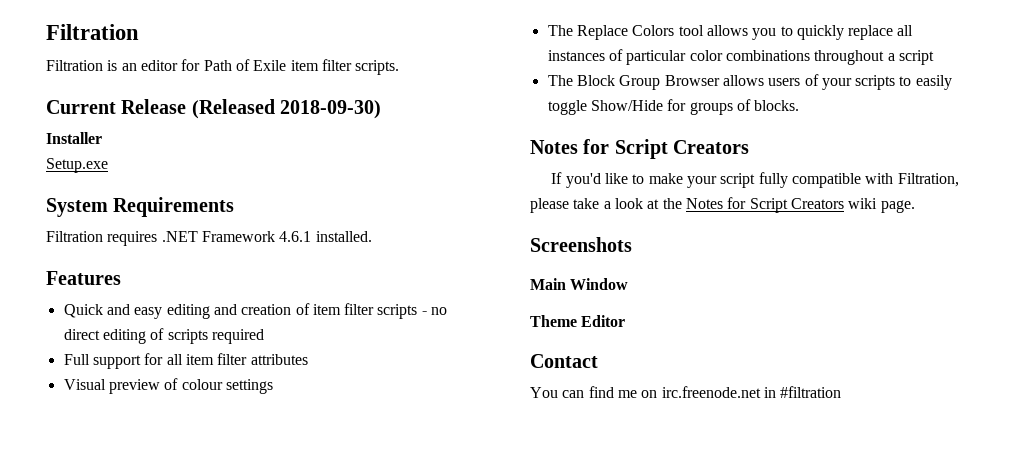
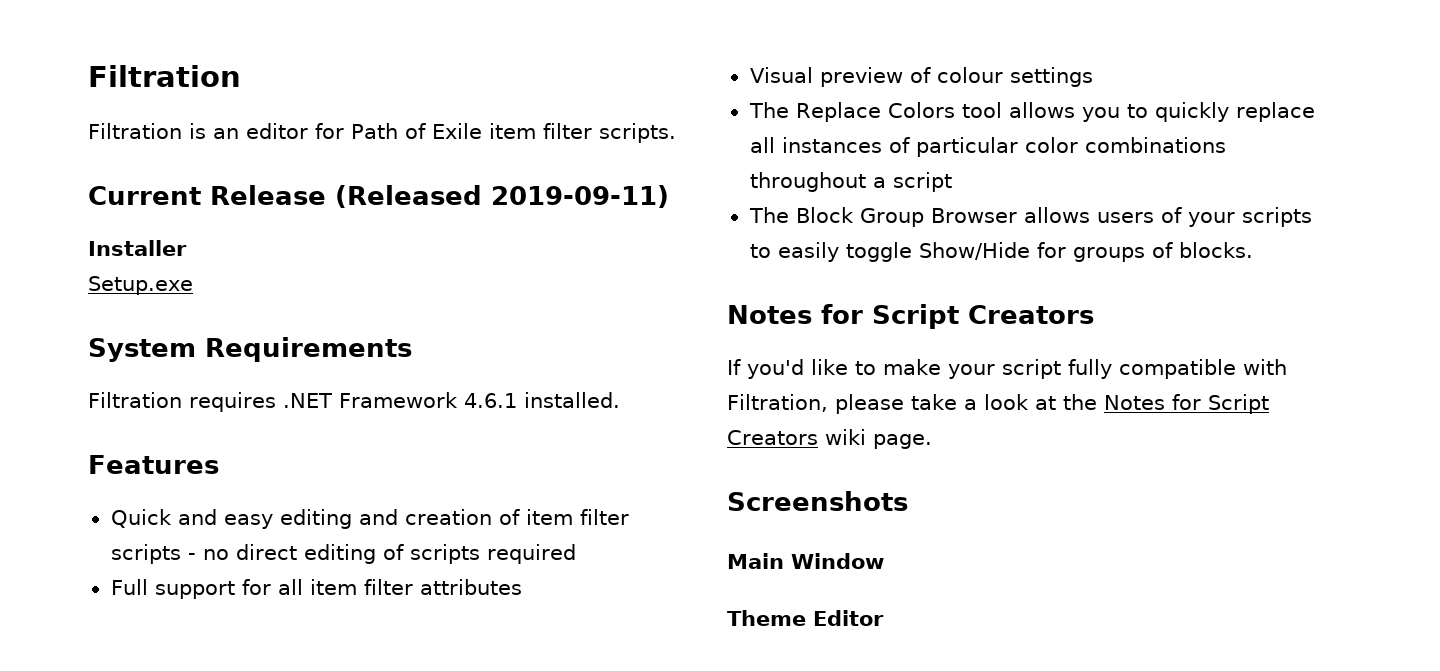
- Current Release (Released 2018-09-30)
+ Current Release (Released 2019-09-11)
- Contact
- You can find me on irc.freenode.net in #filtration

